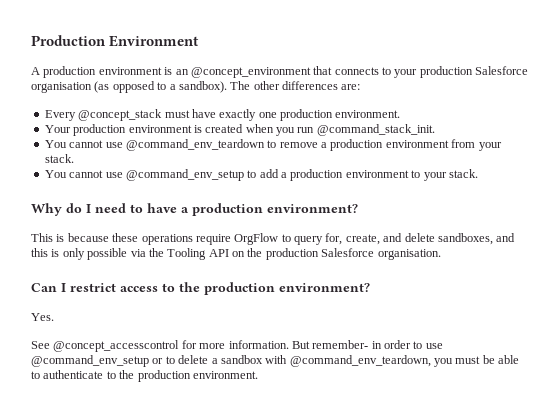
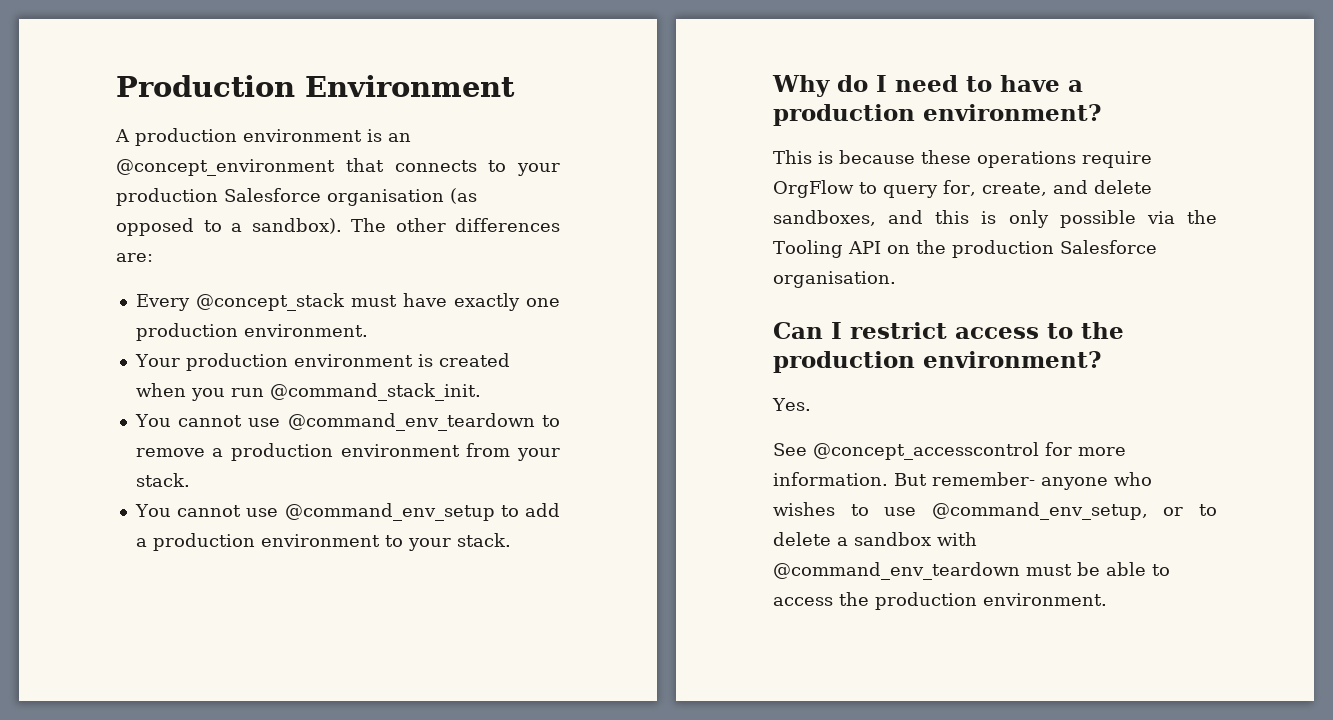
- But remember- in order to use @command_env_setup or to delete a sandbox with @command_env_teardown, you must be able to authenticate to the production environment.
+ But remember- anyone who wishes to use @command_env_setup, or to delete a sandbox with @command_env_teardown must be able to access the production environment.

